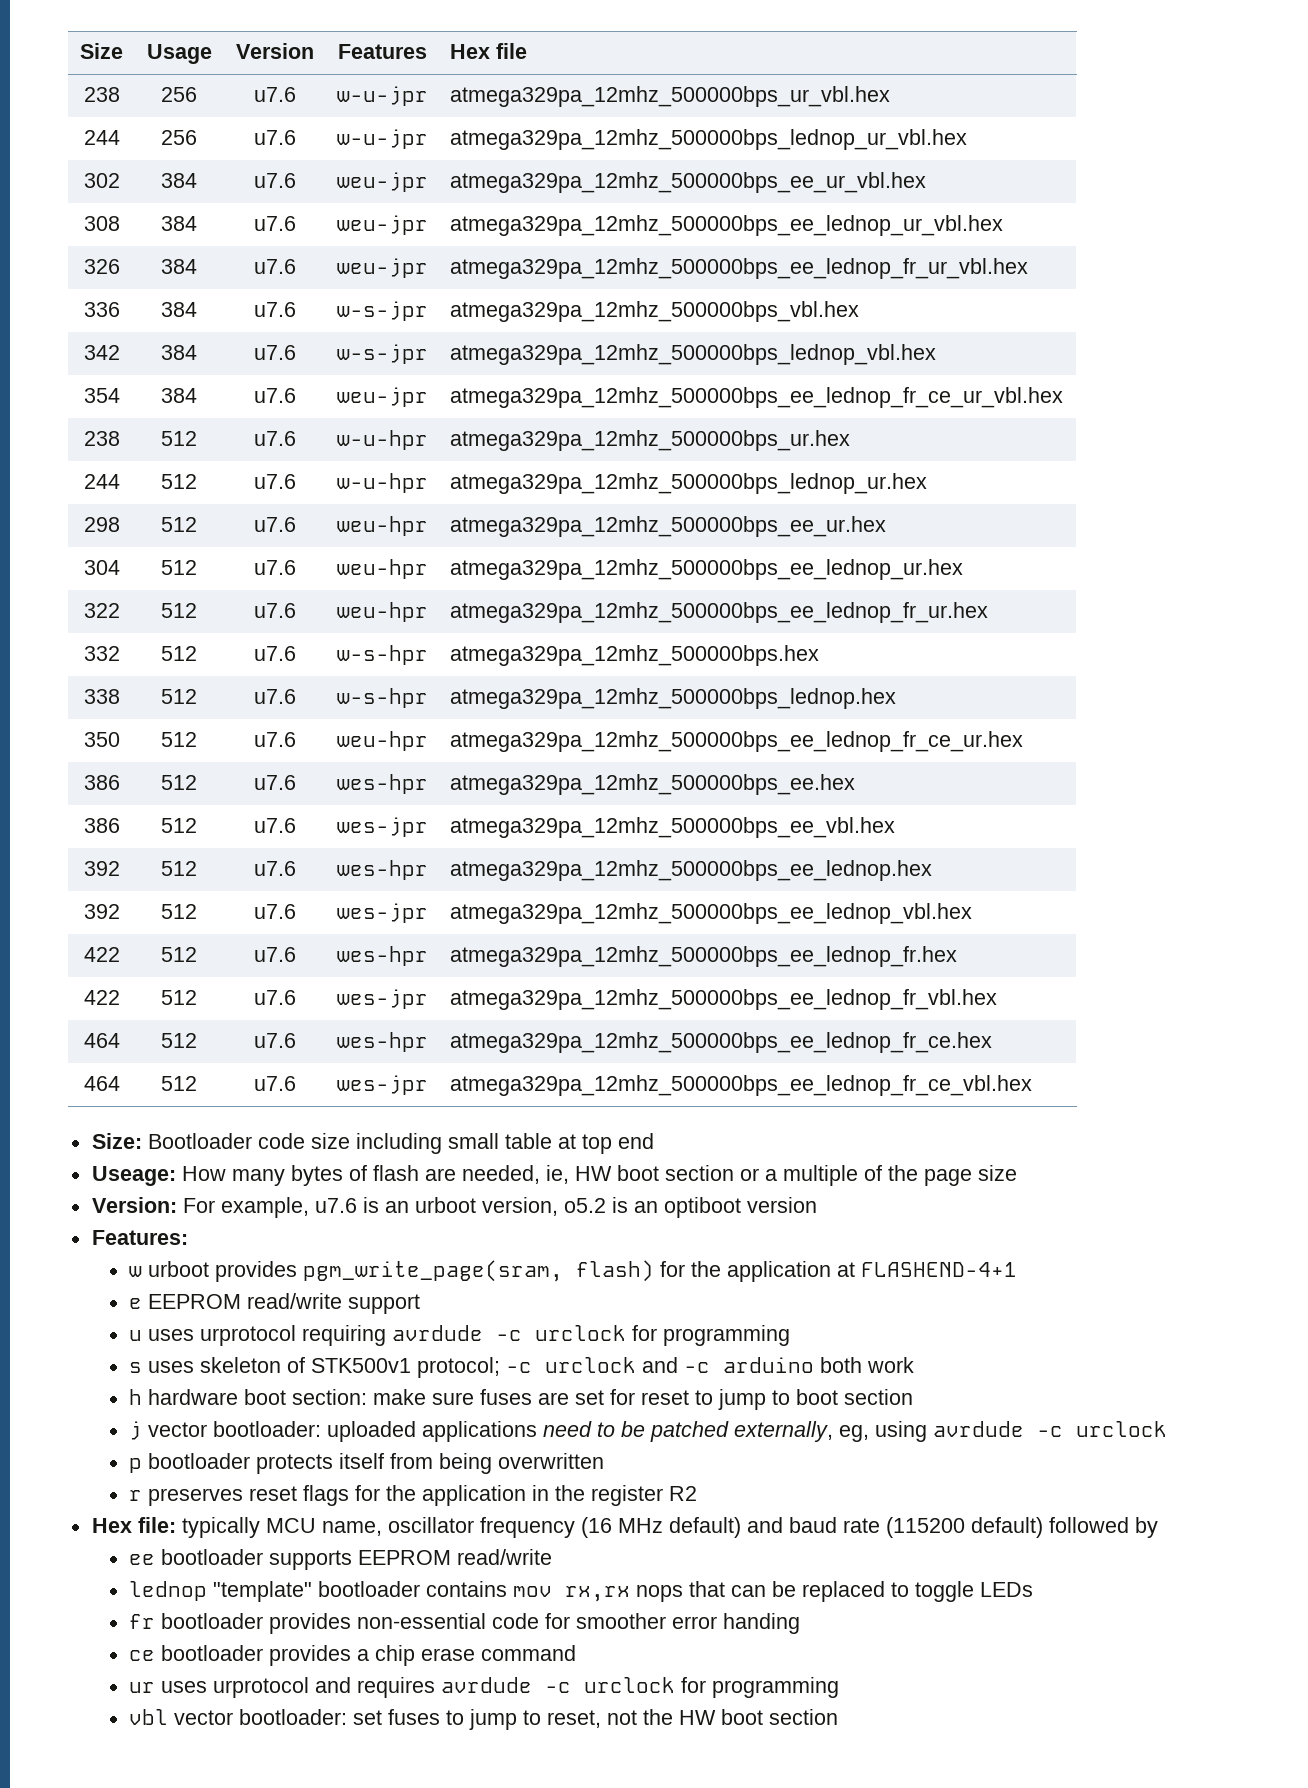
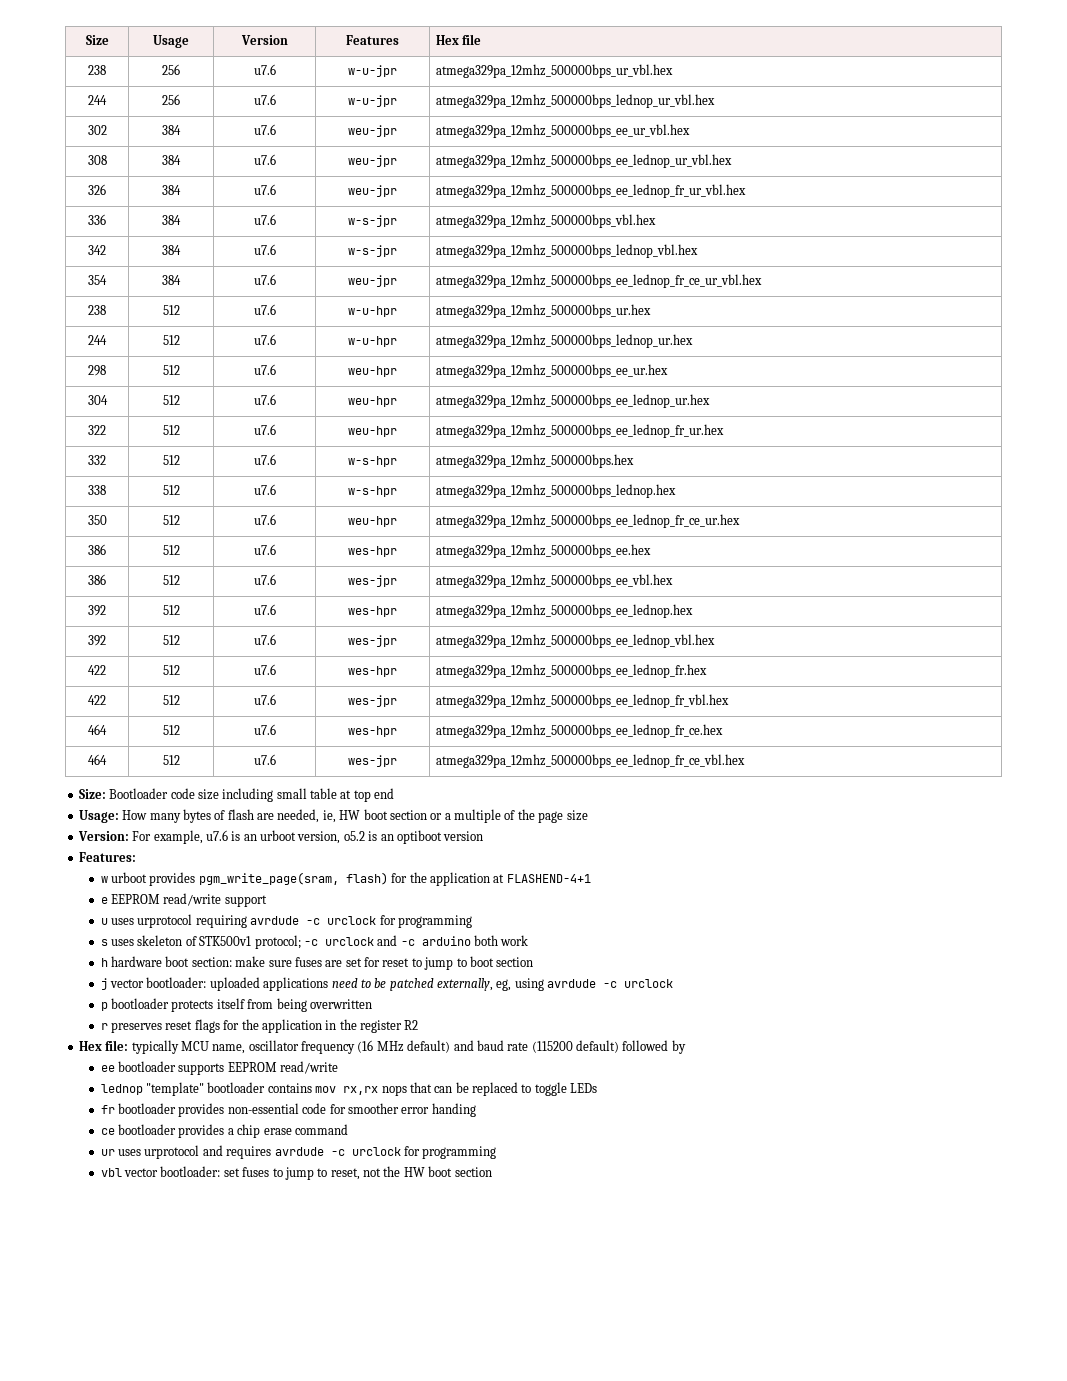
- Useage: How many bytes of flash are needed, ie, HW boot section or a multiple of the page size
+ Usage: How many bytes of flash are needed, ie, HW boot section or a multiple of the page size

